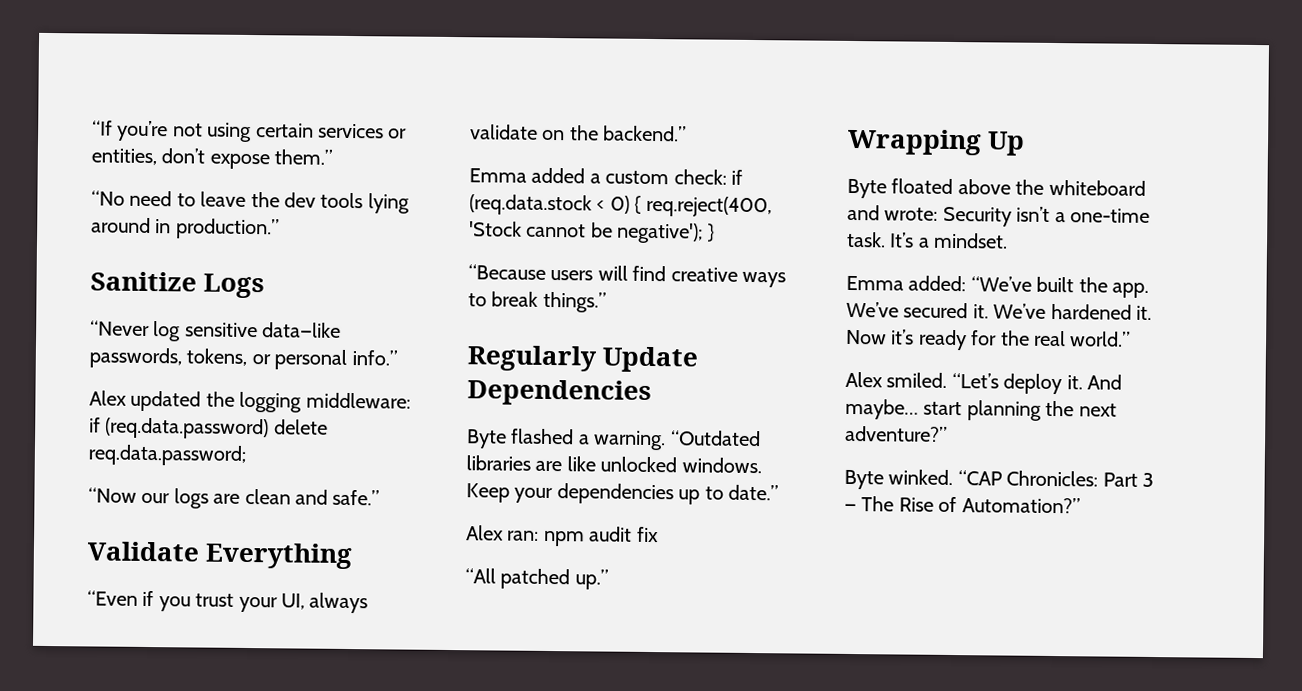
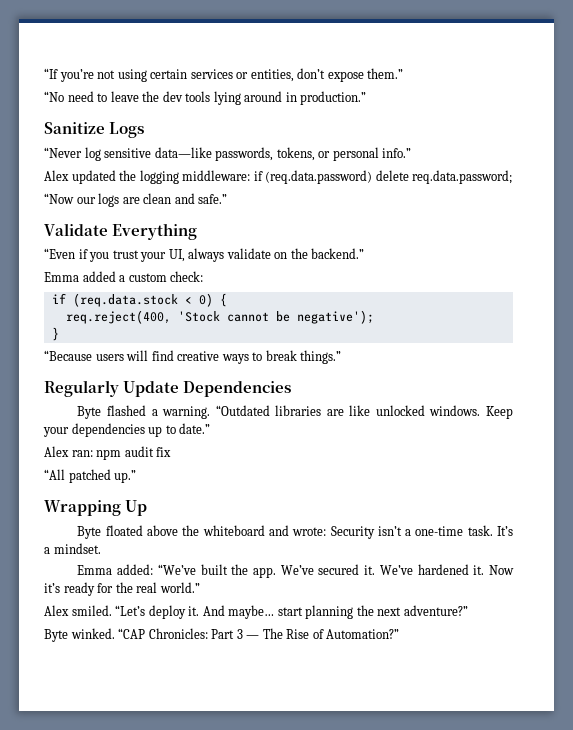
- Emma added a custom check: if (req.data.stock < 0) { req.reject(400, 'Stock cannot be negative'); }
+ Emma added a custom check:
+ if (req.data.stock < 0) {
+ req.reject(400, 'Stock cannot be negative');
+ }

